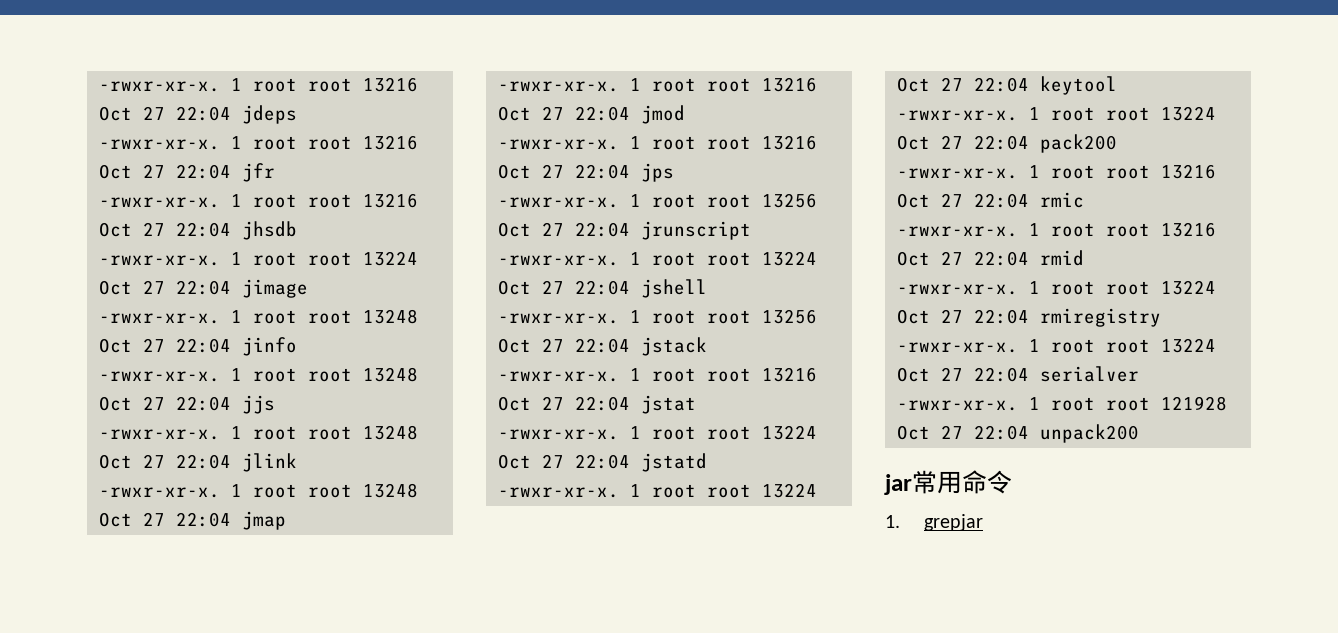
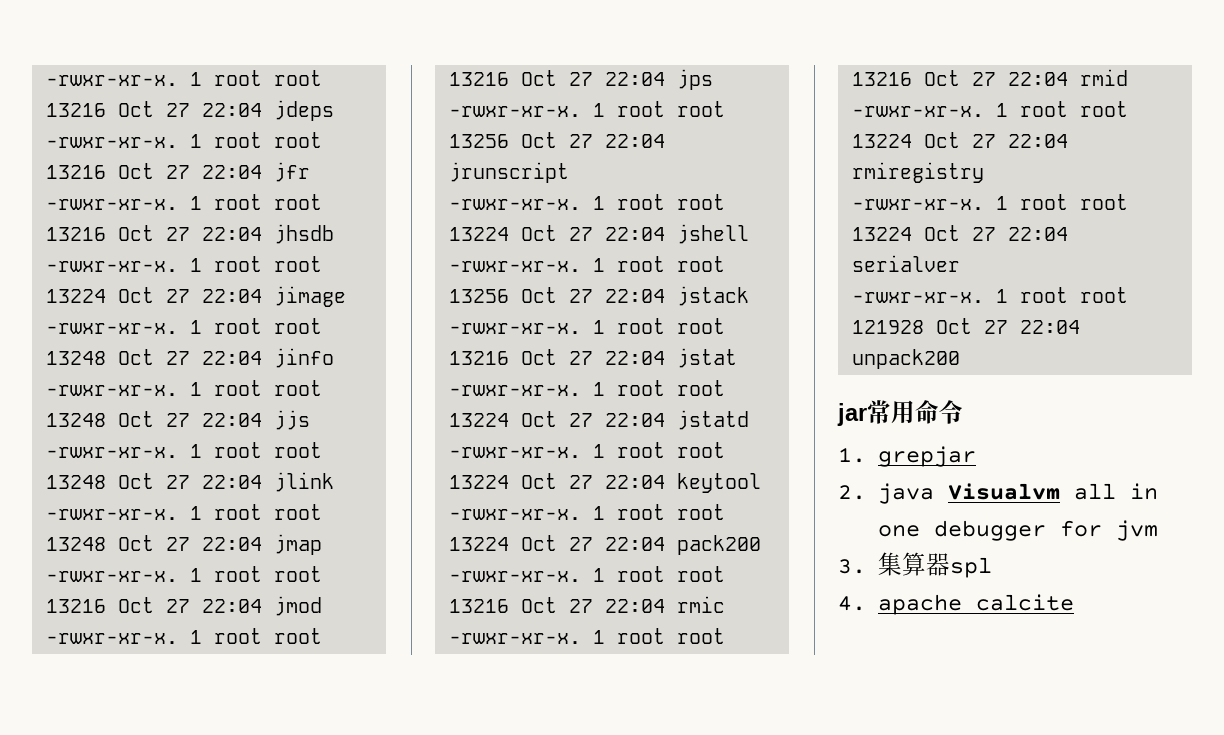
+ 2. java Visualvm all in one debugger for jvm
+ 3.集算器spl
+ 4. apache calcite

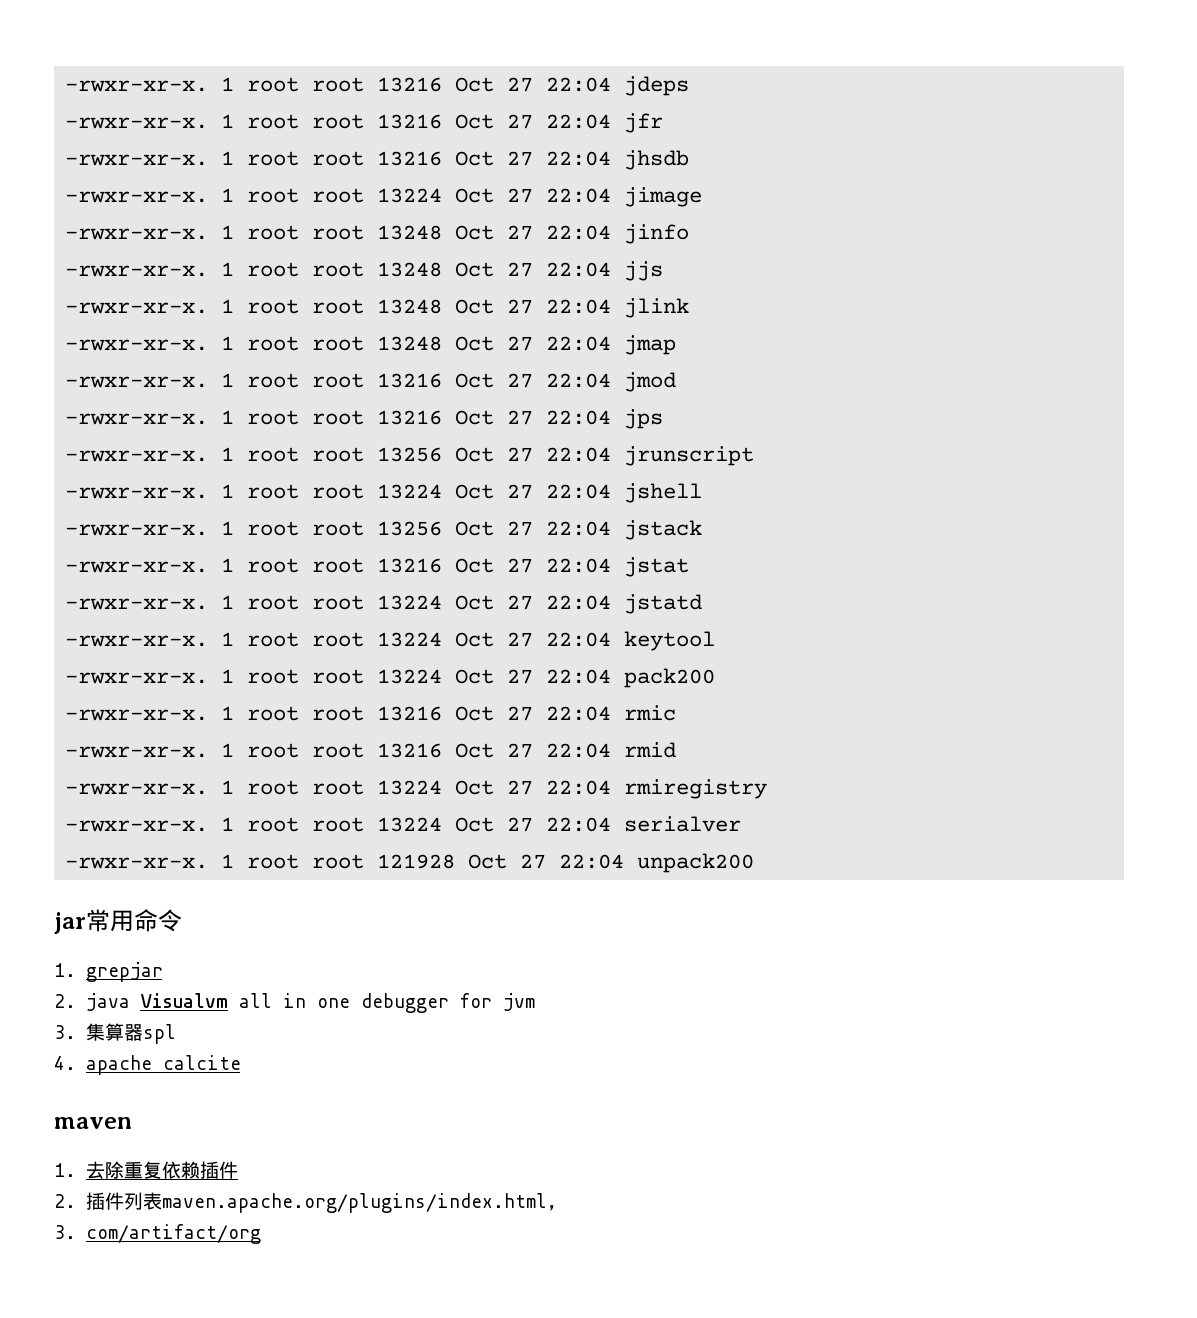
+ maven
+ 1.去除重复依赖插件
+ 2.插件列表maven.apache.org/plugins/index.html，
+ 3. com/artifact/org

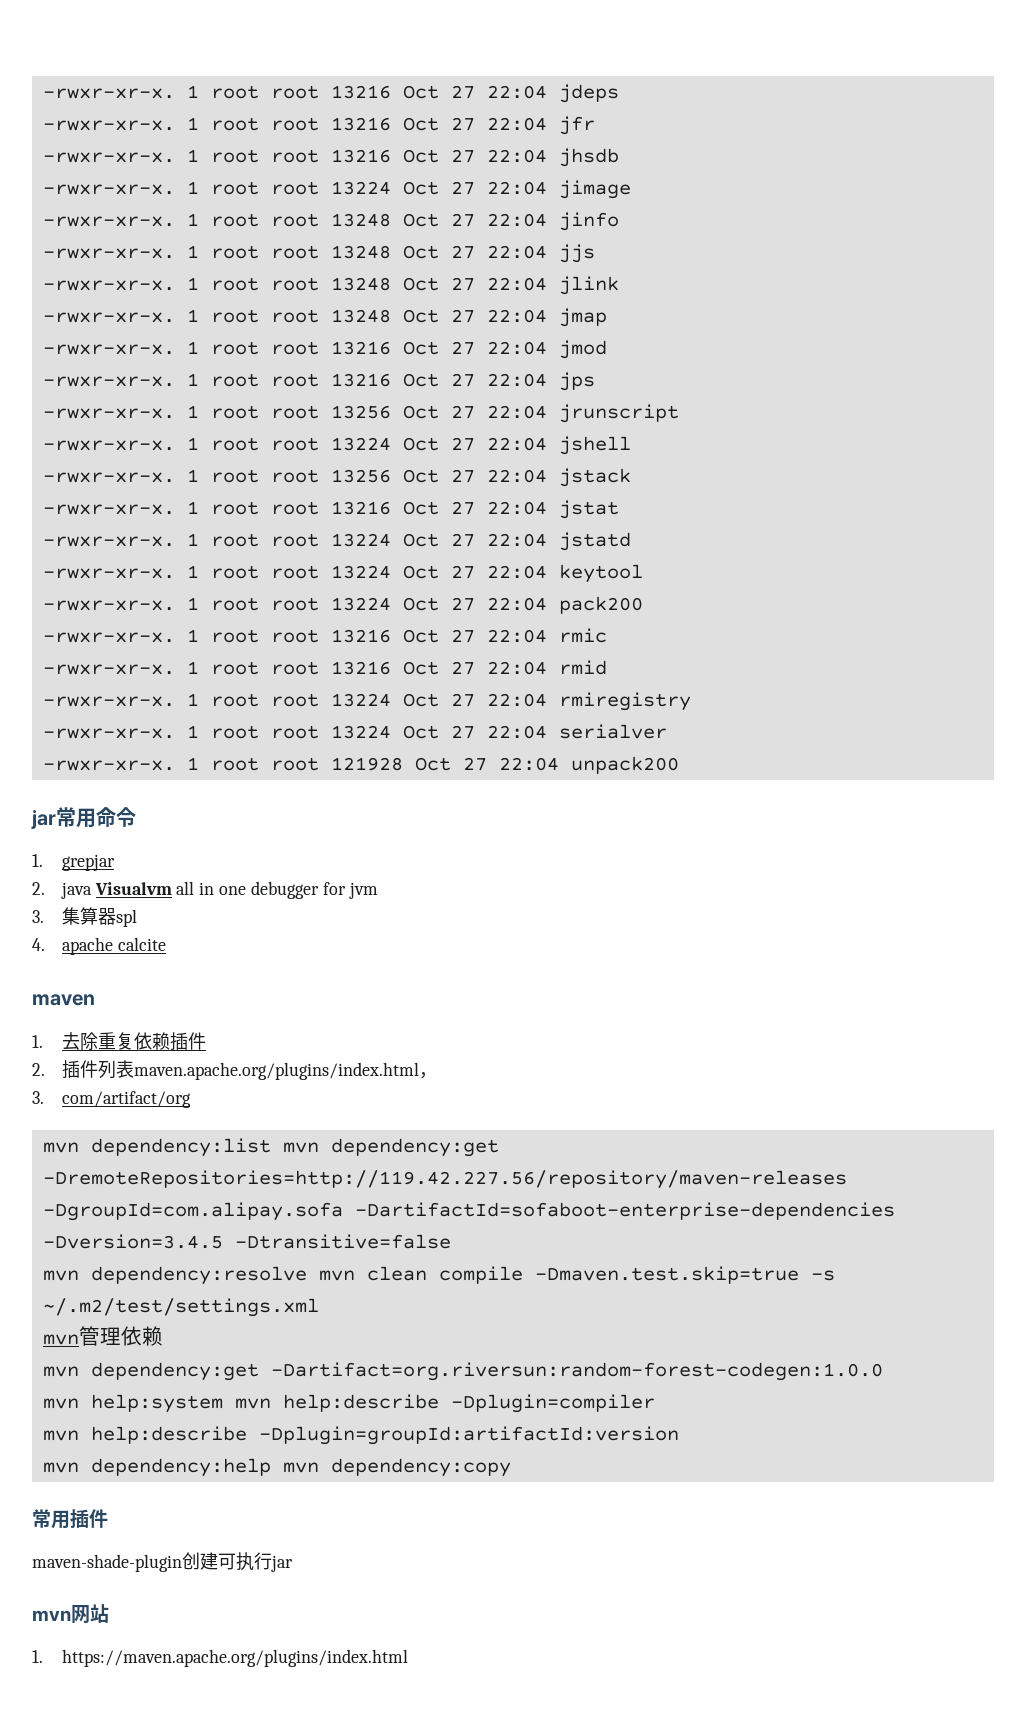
+ mvn dependency:list mvn dependency:get -DremoteRepositories=http://119.42.227.56/repository/maven-releases -DgroupId=com.alipay.sofa -DartifactId=sofaboot-enterprise-dependencies -Dversion=3.4.5 -Dtransitive=false
+ mvn dependency:resolve mvn clean compile -Dmaven.test.skip=true -s ~/.m2/test/settings.xml
+ mvn管理依赖
+ mvn dependency:get -Dartifact=org.riversun:random-forest-codegen:1.0.0
+ mvn help:system mvn help:describe -Dplugin=compiler
+ mvn help:describe -Dplugin=groupId:artifactId:version
+ mvn dependency:help mvn dependency:copy
+ 常用插件
+ maven-shade-plugin创建可执行jar
+ mvn网站
+ 1. https://maven.apache.org/plugins/index.html

